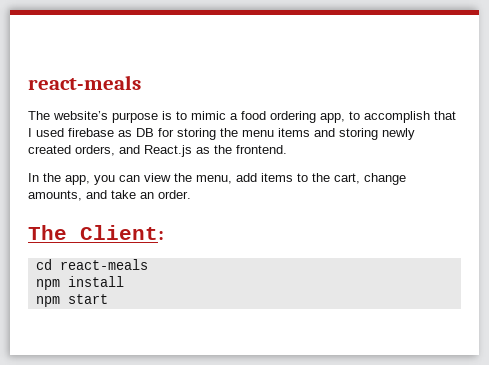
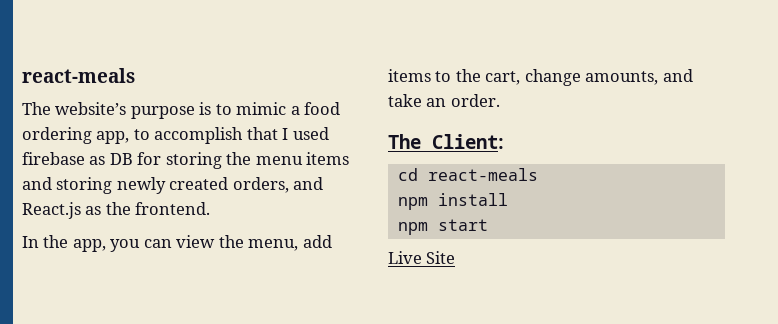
+ Live Site

